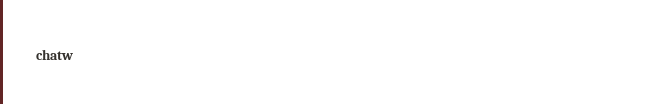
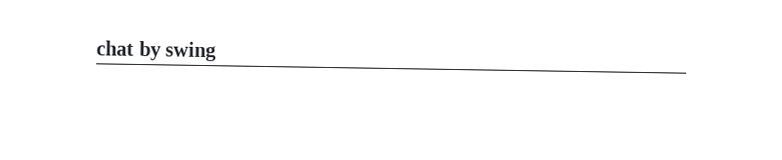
- chatw
+ chat by swing

